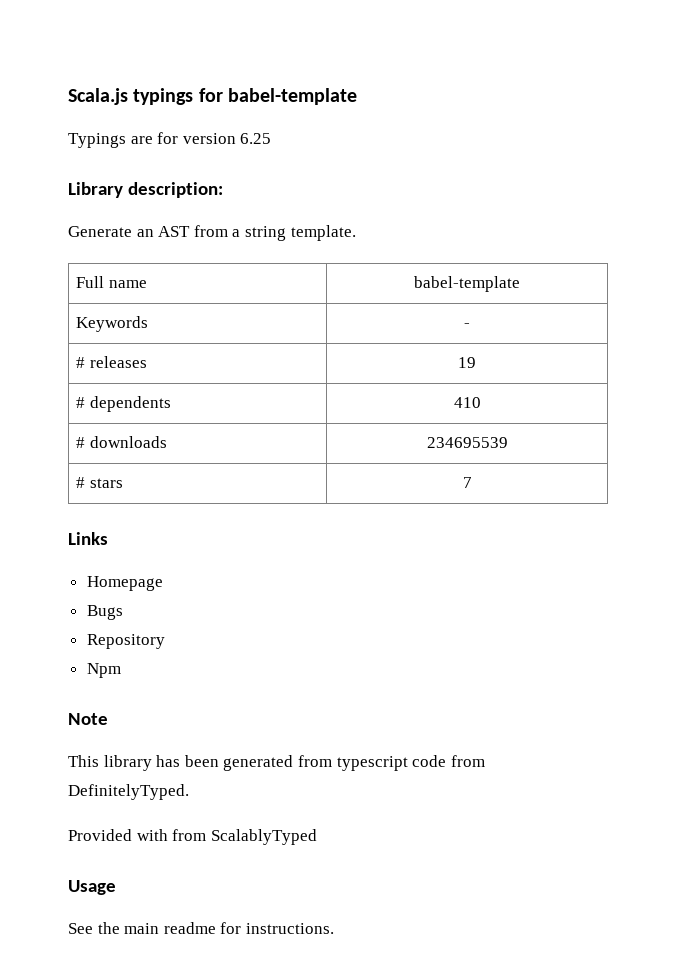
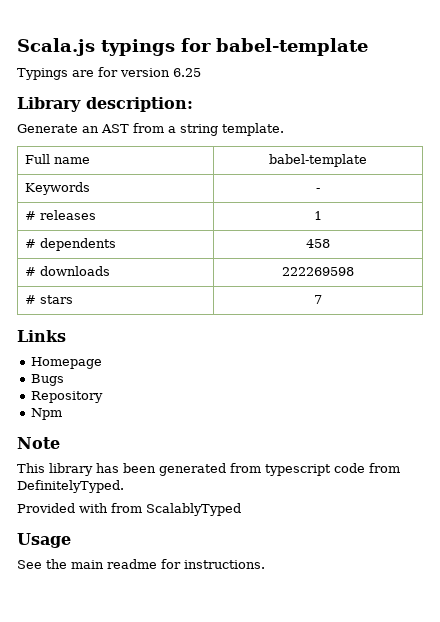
- # releases | 19
+ # releases | 1
- # dependents | 410
+ # dependents | 458
- # downloads | 234695539
+ # downloads | 222269598

